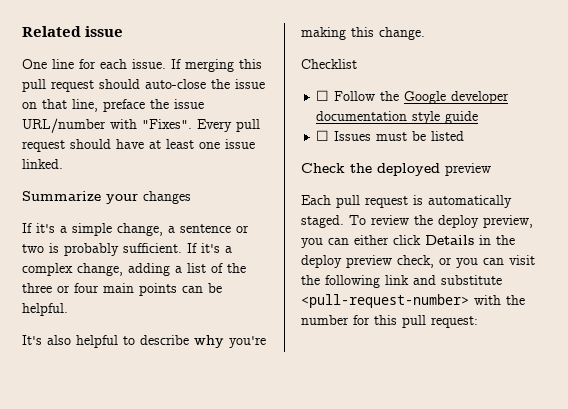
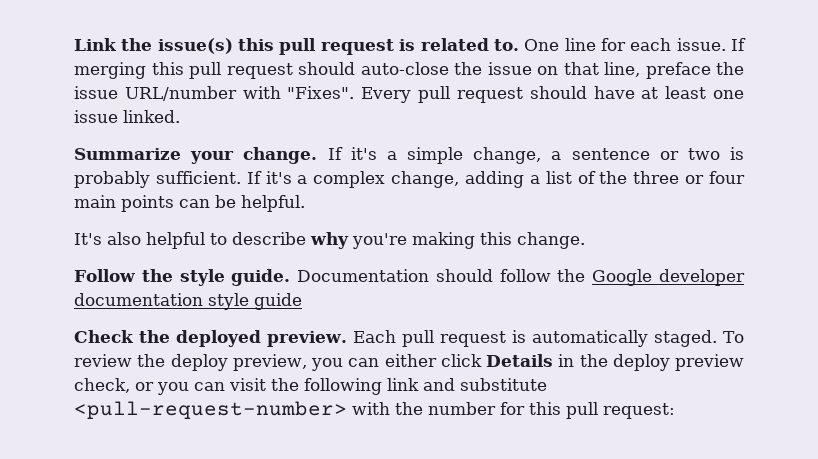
- Related issue
- One line for each issue.
+ Link the issue(s) this pull request is related to. One line for each issue.
- Summarize your changes
- If it's a simple change, a sentence or two is probably sufficient.
+ Summarize your change. If it's a simple change, a sentence or two is probably sufficient.
- Checklist
- ☐ Follow the Google developer documentation style guide
+ Follow the style guide. Documentation should follow the Google developer documentation style guide
- ☐ Issues must be listed
- Check the deployed preview
- Each pull request is automatically staged.
+ Check the deployed preview. Each pull request is automatically staged.

